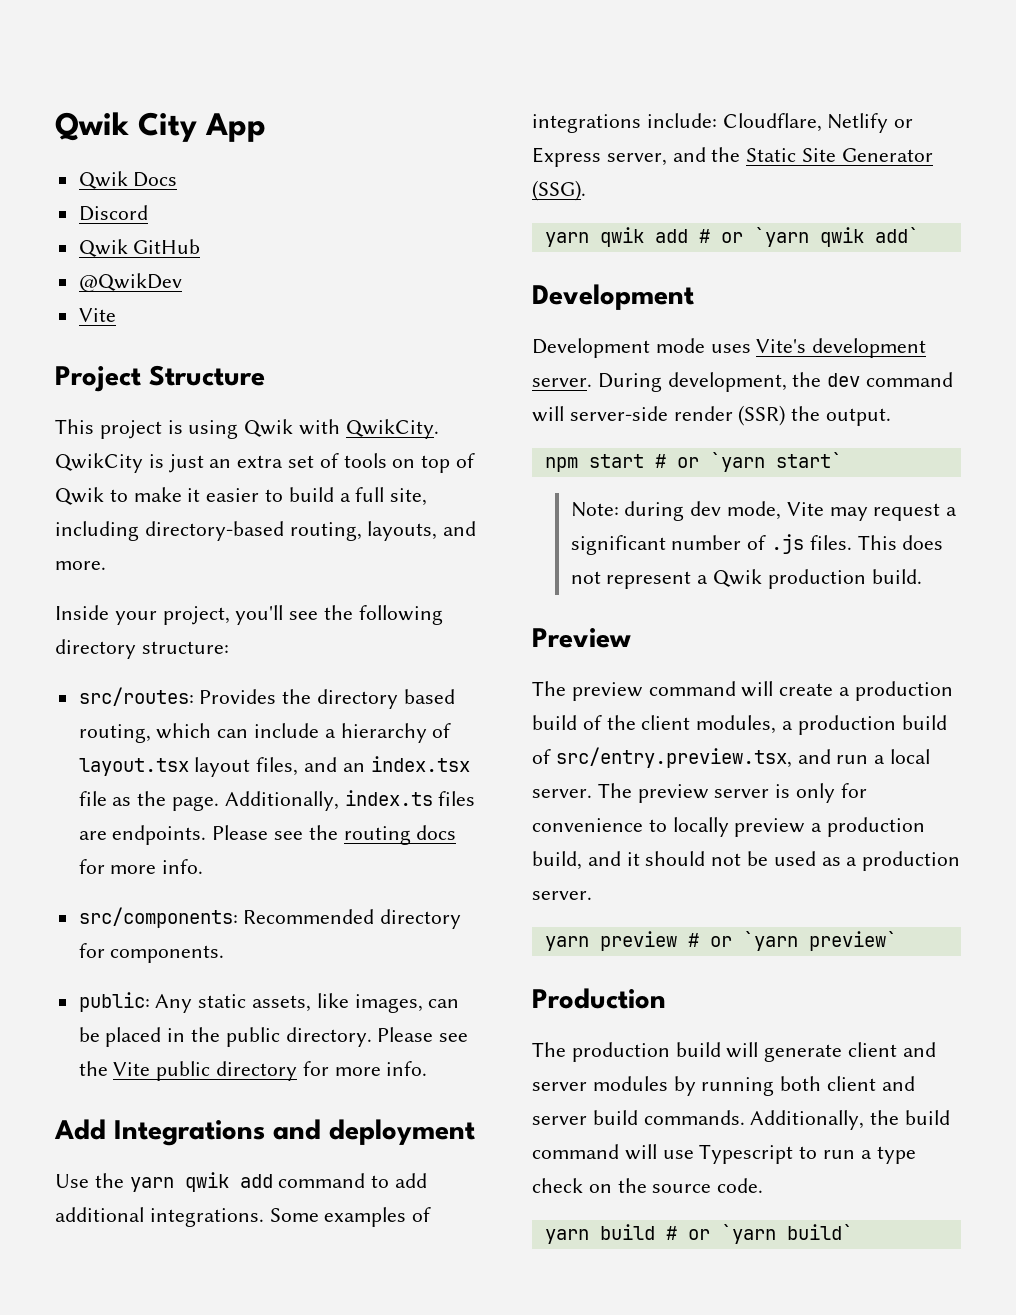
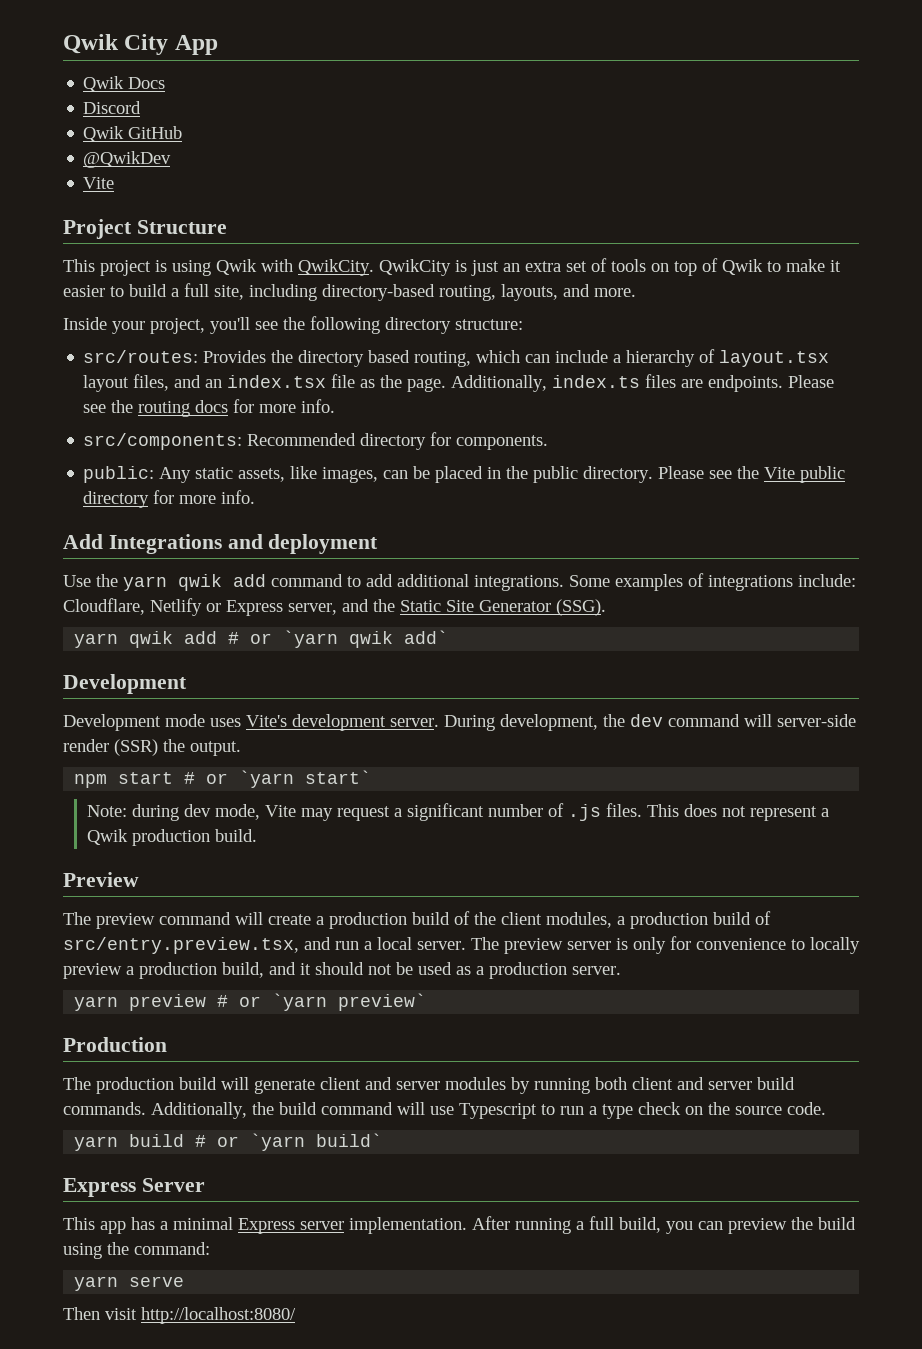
+ Express Server
+ This app has a minimal Express server implementation. After running a full build, you can preview the build using the command:
+ yarn serve
+ Then visit http://localhost:8080/

